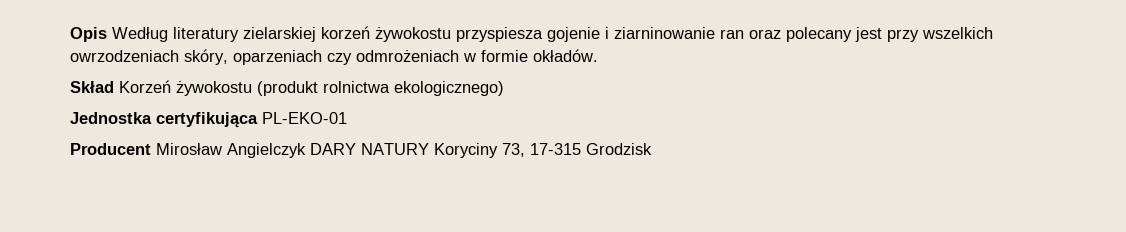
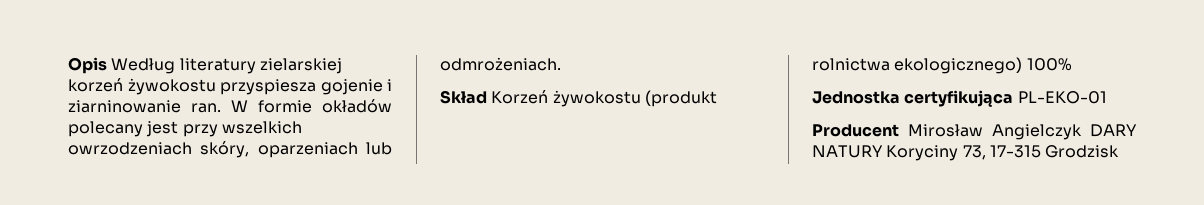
- Opis Według literatury zielarskiej korzeń żywokostu przyspiesza gojenie i ziarninowanie ran oraz polecany jest przy wszelkich owrzodzeniach skóry, oparzeniach czy odmrożeniach w formie okładów.
+ Opis Według literatury zielarskiej korzeń żywokostu przyspiesza gojenie i ziarninowanie ran. W formie okładów polecany jest przy wszelkich owrzodzeniach skóry, oparzeniach lub odmrożeniach.
- Skład Korzeń żywokostu (produkt rolnictwa ekologicznego)
+ Skład Korzeń żywokostu (produkt rolnictwa ekologicznego) 100%

